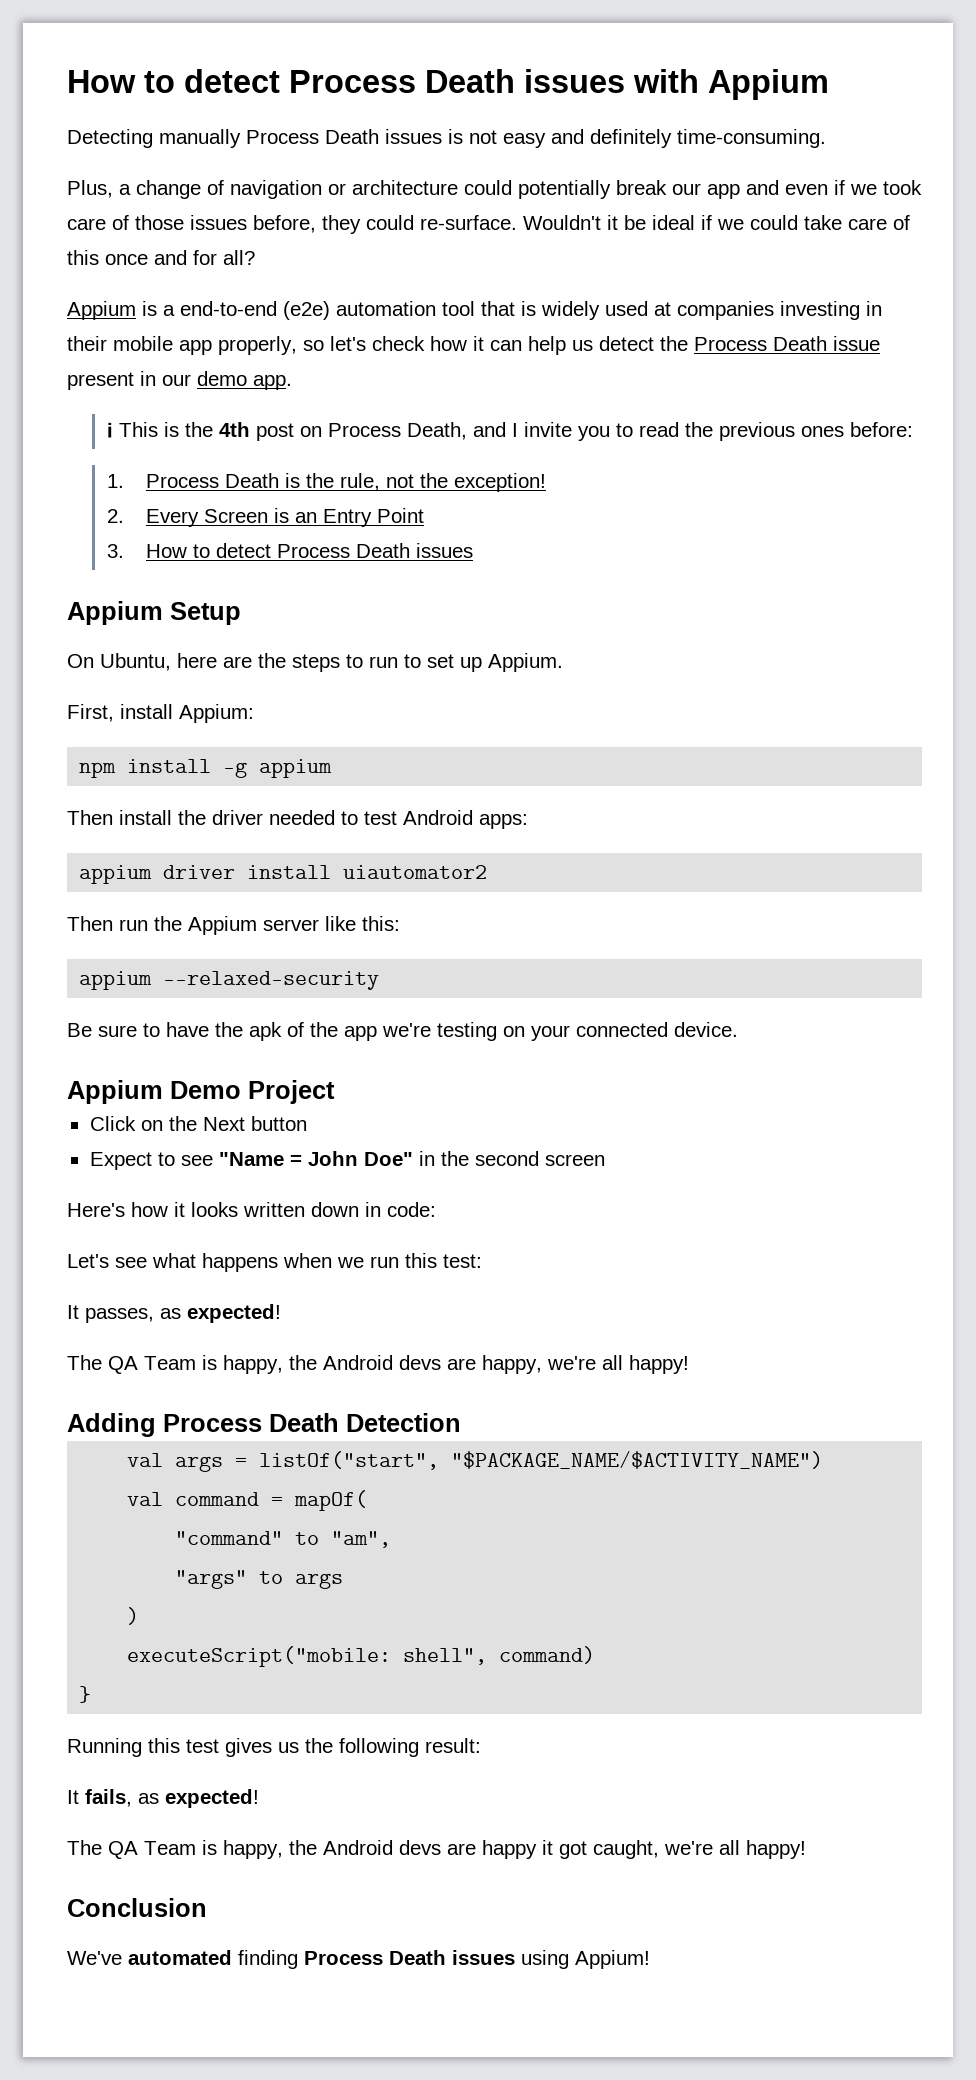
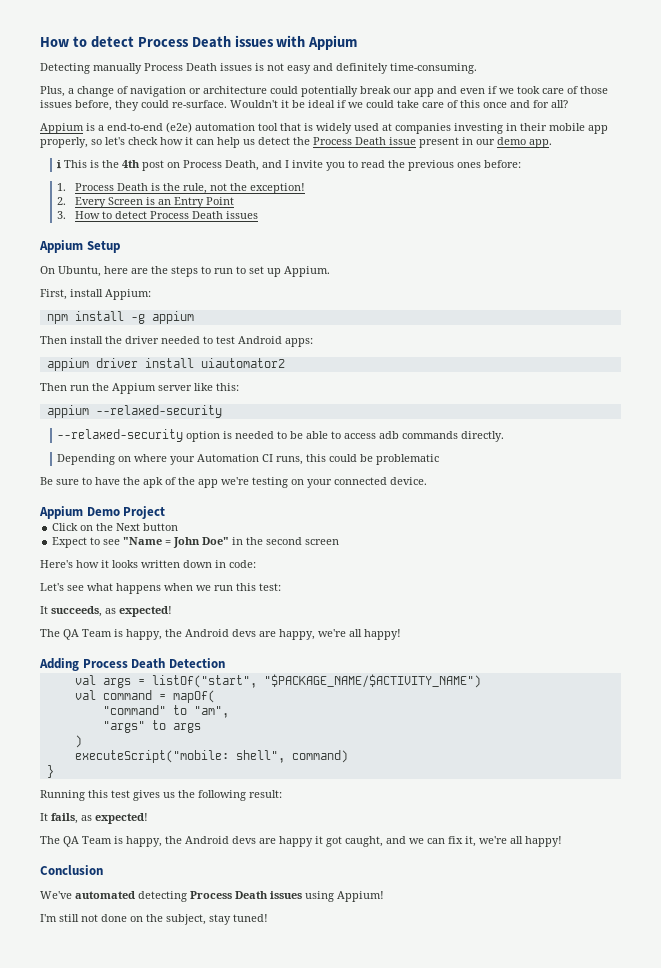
+ --relaxed-security option is needed to be able to access adb commands directly.
+ Depending on where your Automation CI runs, this could be problematic
- It passes, as expected!
+ It succeeds, as expected!
- The QA Team is happy, the Android devs are happy it got caught, we're all happy!
+ The QA Team is happy, the Android devs are happy it got caught, and we can fix it, we're all happy!
- We've automated finding Process Death issues using Appium!
+ We've automated detecting Process Death issues using Appium!
+ I'm still not done on the subject, stay tuned!

